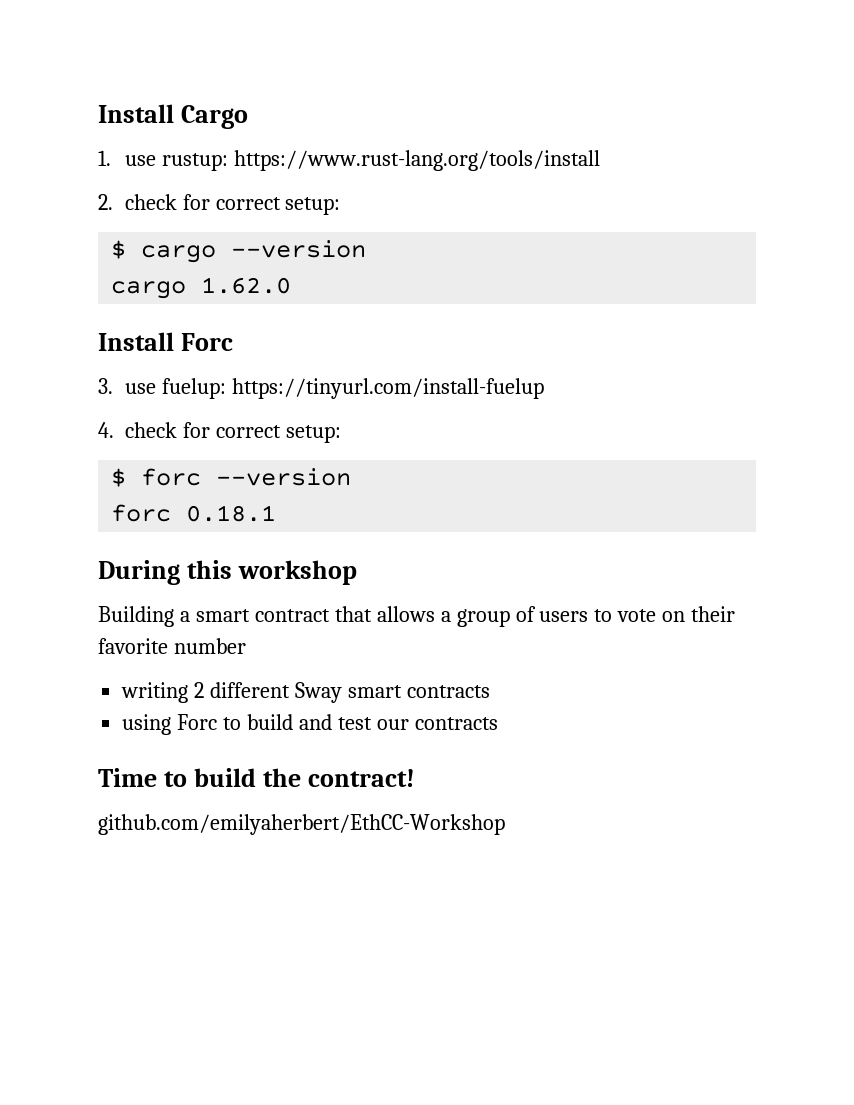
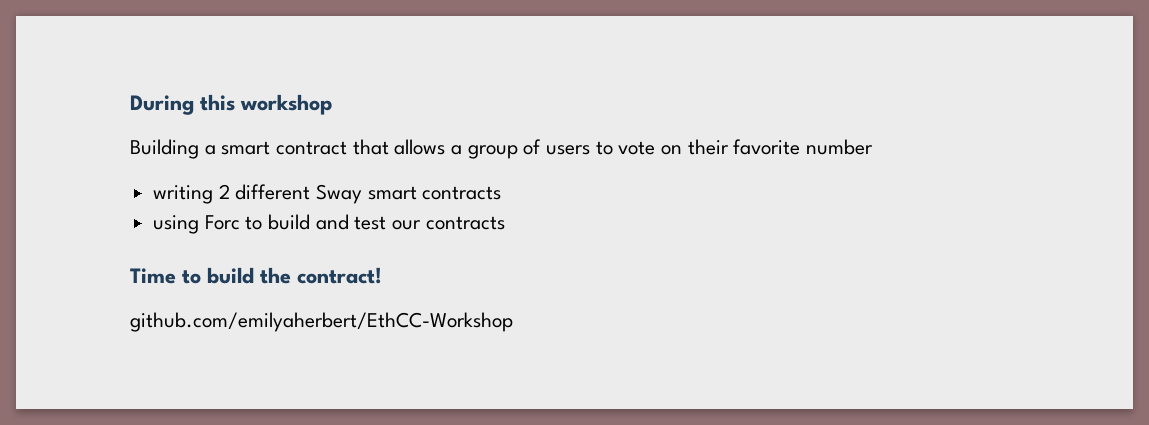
- Install Cargo
- 1. use rustup: https://www.rust-lang.org/tools/install
- 2. check for correct setup:
- $ cargo --version
- cargo 1.62.0
- Install Forc
- 3. use fuelup: https://tinyurl.com/install-fuelup
- 4. check for correct setup:
- $ forc --version
- forc 0.18.1

